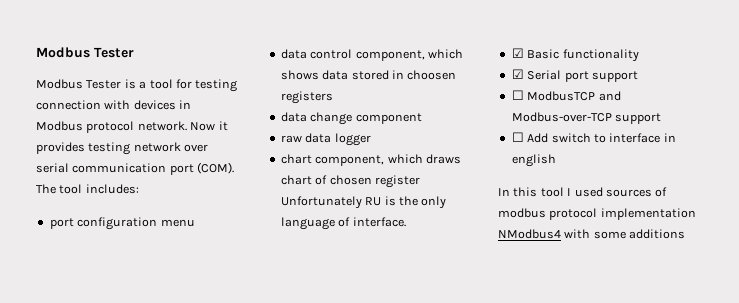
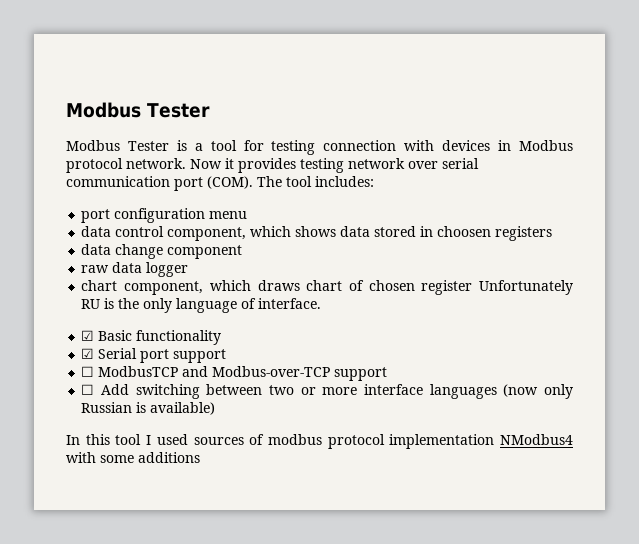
- ☐ Add switch to interface in english
+ ☐ Add switching between two or more interface languages (now only Russian is available)

